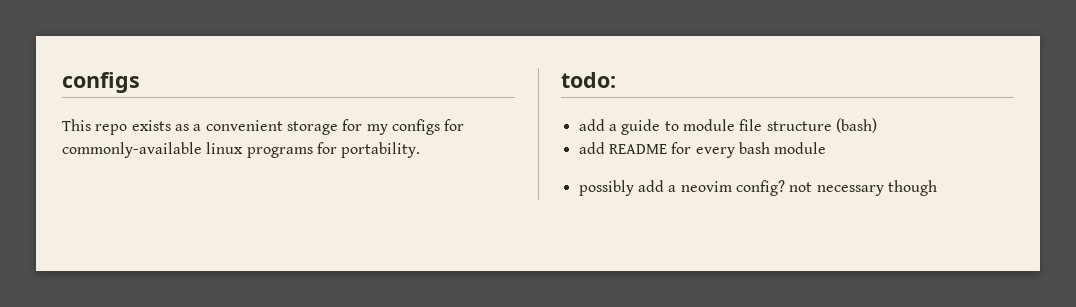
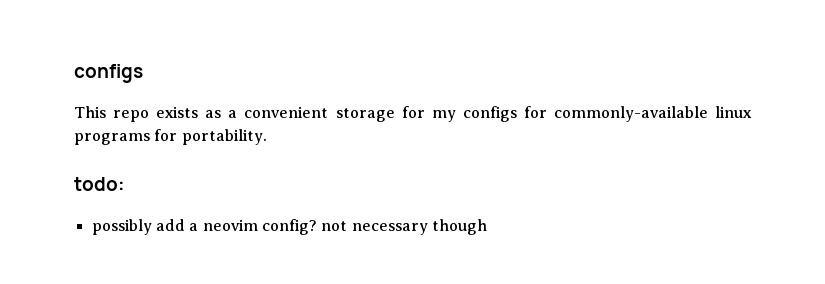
- add a guide to module file structure (bash)
- add README for every bash module

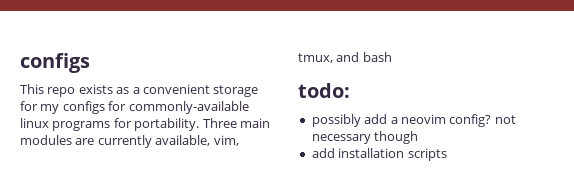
+ Three main modules are currently available, vim, tmux, and bash
+ add installation scripts

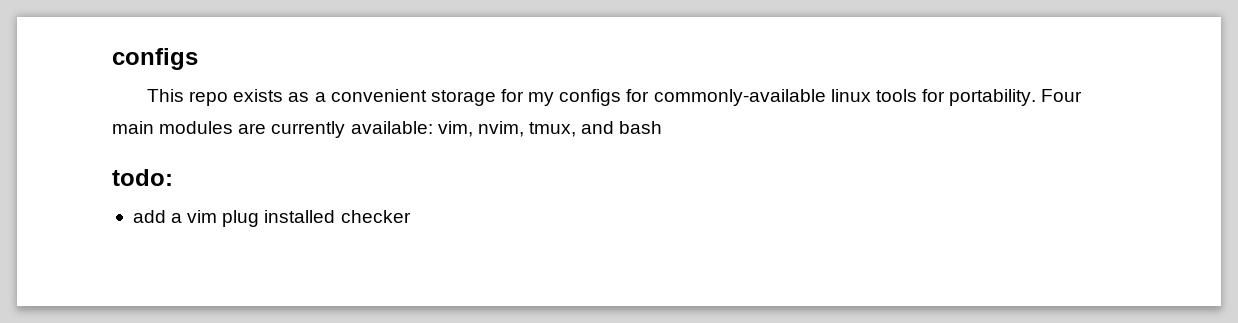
- This repo exists as a convenient storage for my configs for commonly-available linux programs for portability.
+ This repo exists as a convenient storage for my configs for commonly-available linux tools for portability.
- Three main modules are currently available, vim, tmux, and bash
+ Four main modules are currently available: vim, nvim, tmux, and bash
- possibly add a neovim config? not necessary though
- add installation scripts
+ add a vim plug installed checker

